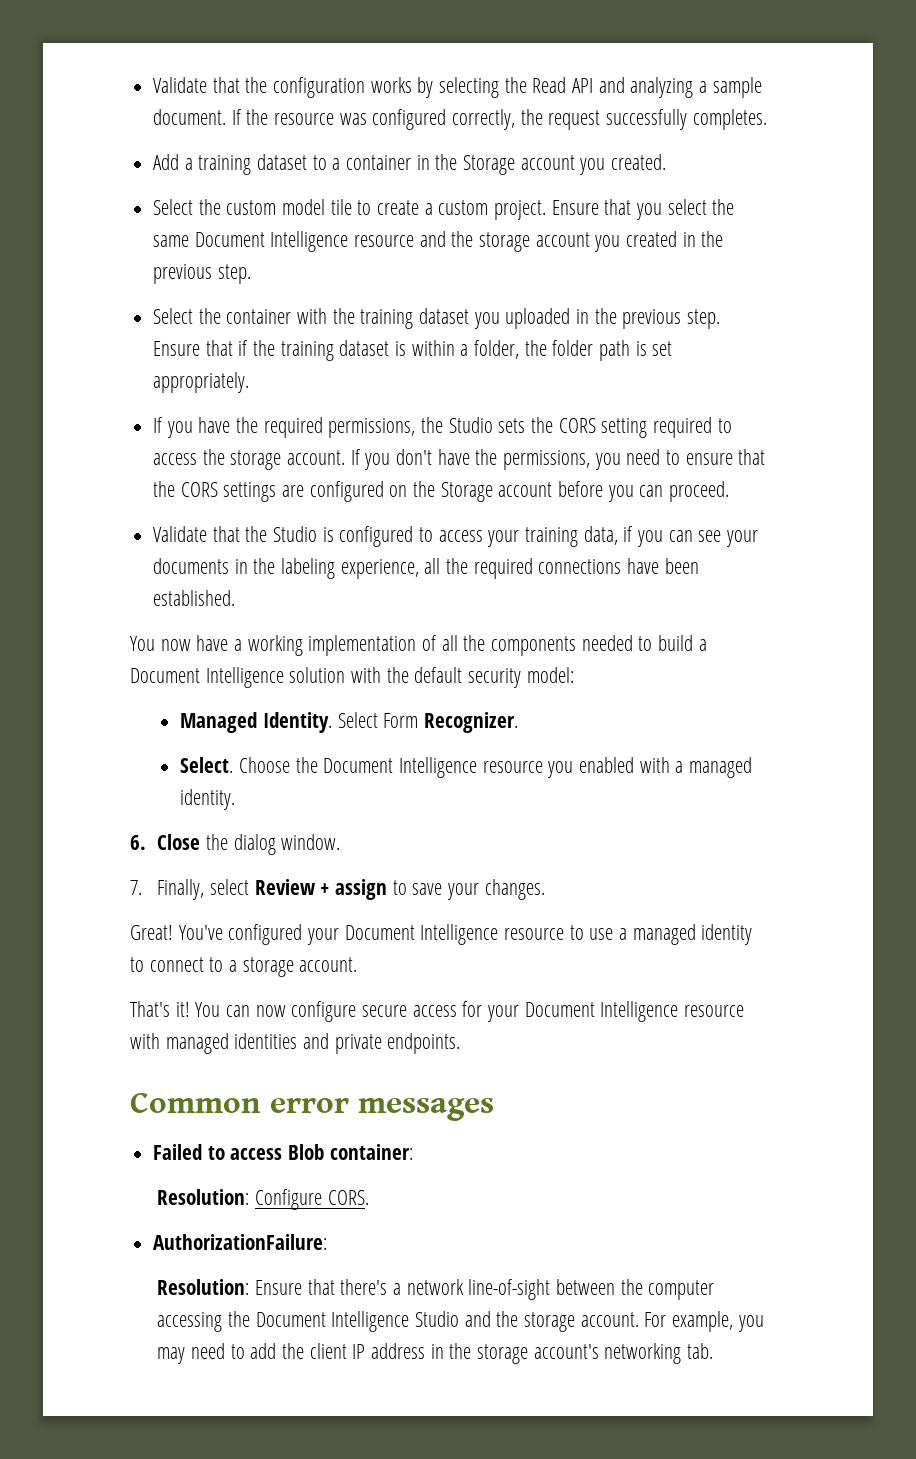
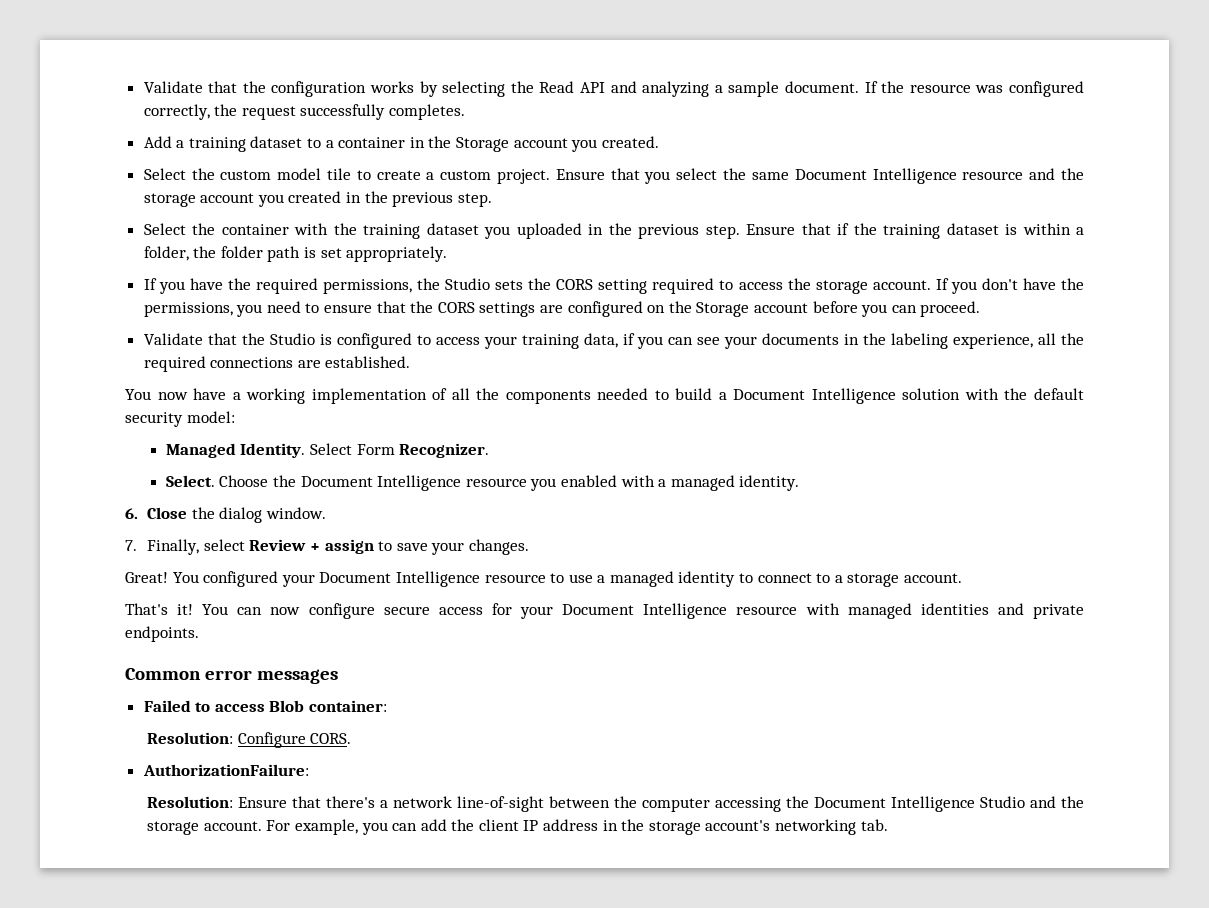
- Validate that the Studio is configured to access your training data, if you can see your documents in the labeling experience, all the required connections have been established.
+ Validate that the Studio is configured to access your training data, if you can see your documents in the labeling experience, all the required connections are established.
- You've configured your Document Intelligence resource to use a managed identity to connect to a storage account.
+ You configured your Document Intelligence resource to use a managed identity to connect to a storage account.
- For example, you may need to add the client IP address in the storage account's networking tab.
+ For example, you can add the client IP address in the storage account's networking tab.

